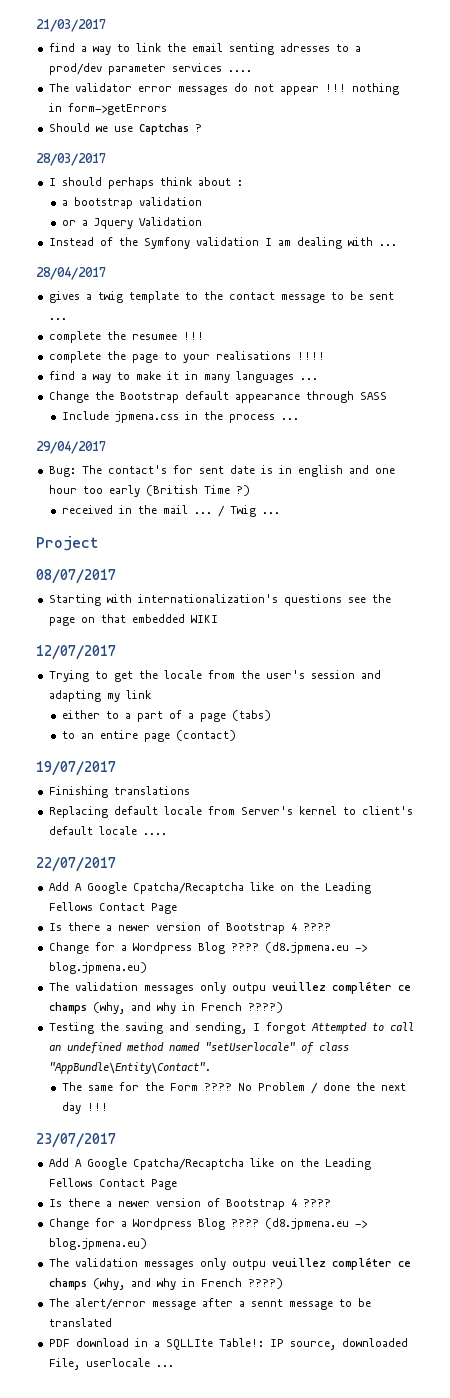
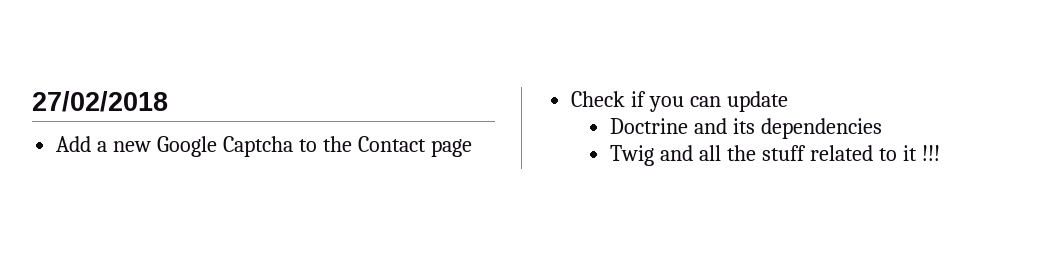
- 21/03/2017
- find a way to link the email senting adresses to a prod/dev parameter services ....
- The validator error messages do not appear !!! nothing in form->getErrors
- Should we use Captchas ?
- 28/03/2017
- I should perhaps think about :
- a bootstrap validation
- or a Jquery Validation
- Instead of the Symfony validation I am dealing with ...
- 28/04/2017
- gives a twig template to the contact message to be sent ...
- complete the resumee !!!
- complete the page to your realisations !!!!
- find a way to make it in many languages ...
- Change the Bootstrap default appearance through SASS
- Include jpmena.css in the process ...
- 29/04/2017
- Bug: The contact's for sent date is in english and one hour too early (British Time ?)
- received in the mail ... / Twig ...
- Project
- 08/07/2017
- Starting with internationalization's questions see the page on that embedded WIKI
- 12/07/2017
- Trying to get the locale from the user's session and adapting my link
- either to a part of a page (tabs)
- to an entire page (contact)
- 19/07/2017
- Finishing translations
- Replacing default locale from Server's kernel to client's default locale ....
- 22/07/2017
- Add A Google Cpatcha/Recaptcha like on the Leading Fellows Contact Page
- Is there a newer version of Bootstrap 4 ????
- Change for a Wordpress Blog ???? (d8.jpmena.eu -> blog.jpmena.eu)
- The validation messages only outpu veuillez compléter ce champs (why, and why in French ????)
- Testing the saving and sending, I forgot Attempted to call an undefined method named "setUserlocale" of class "AppBundle\Entity\Contact".
- The same for the Form ???? No Problem / done the next day !!!
- 23/07/2017
- Add A Google Cpatcha/Recaptcha like on the Leading Fellows Contact Page
- Is there a newer version of Bootstrap 4 ????
- Change for a Wordpress Blog ???? (d8.jpmena.eu -> blog.jpmena.eu)
- The validation messages only outpu veuillez compléter ce champs (why, and why in French ????)
- The alert/error message after a sennt message to be translated
- PDF download in a SQLLIte Table!: IP source, downloaded File, userlocale ...
+ 27/02/2018
+ Add a new Google Captcha to the Contact page
+ Check if you can update
+ Doctrine and its dependencies
+ Twig and all the stuff related to it !!!

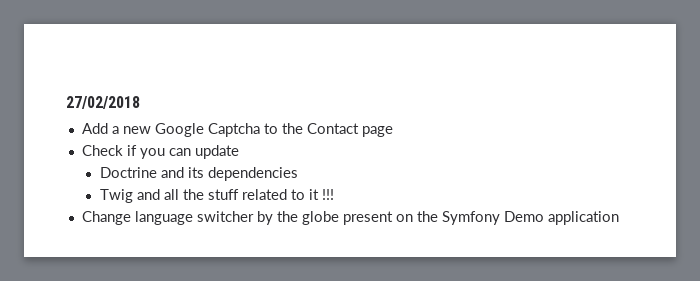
+ Change language switcher by the globe present on the Symfony Demo application

